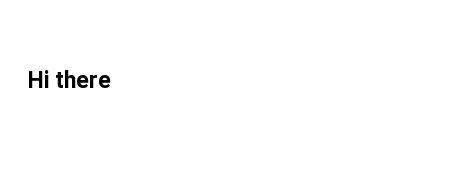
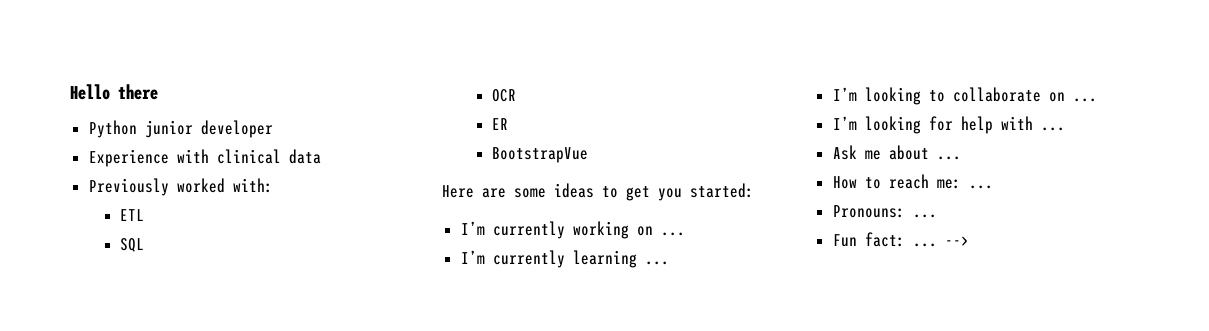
- Hi there
+ Hello there
+ Python junior developer
+ Experience with clinical data
+ Previously worked with:
+ ETL
+ SQL
+ OCR
+ ER
+ BootstrapVue
+ Here are some ideas to get you started:
+ I’m currently working on ...
+ I’m currently learning ...
+ I’m looking to collaborate on ...
+ I’m looking for help with ...
+ Ask me about ...
+ How to reach me: ...
+ Pronouns: ...
+ Fun fact: ... -->

